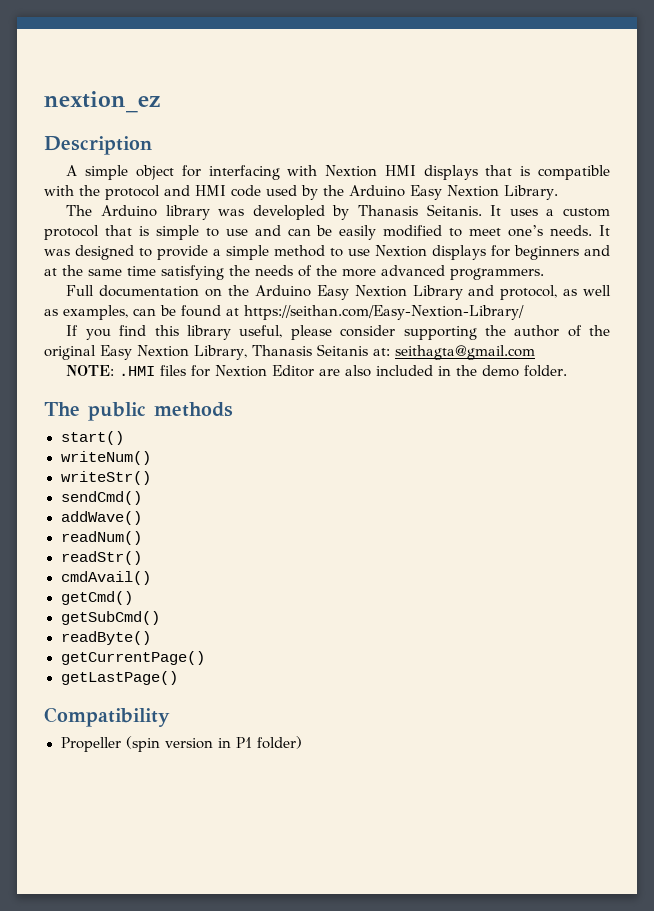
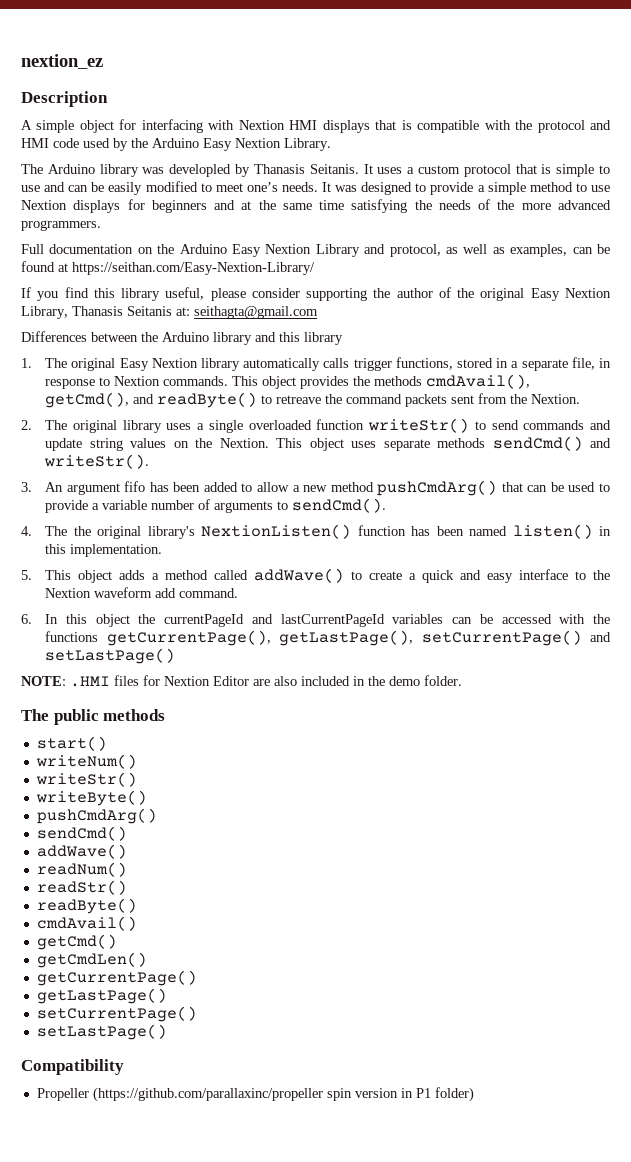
+ Differences between the Arduino library and this library
+ 1. The original Easy Nextion library automatically calls trigger functions, stored in a separate file, in response to Nextion commands. This object provides the methods cmdAvail(), getCmd(), and readByte() to retreave the command packets sent from the Nextion.
+ 2. The original library uses a single overloaded function writeStr() to send commands and update string values on the Nextion. This object uses separate methods sendCmd() and writeStr().
+ 3. An argument fifo has been added to allow a new method pushCmdArg() that can be used to provide a variable number of arguments to sendCmd().
+ 4. The the original library's NextionListen() function has been named listen() in this implementation.
+ 5. This object adds a method called addWave() to create a quick and easy interface to the Nextion waveform add command.
+ 6. In this object the currentPageId and lastCurrentPageId variables can be accessed with the functions getCurrentPage(), getLastPage(), setCurrentPage() and setLastPage()
+ writeByte()
+ pushCmdArg()
  readStr()
+ readByte()
- getSubCmd()
- readByte()
+ getCmdLen()
  getLastPage()
+ setCurrentPage()
+ setLastPage()
- Propeller (spin version in P1 folder)
+ Propeller (https://github.com/parallaxinc/propeller spin version in P1 folder)

